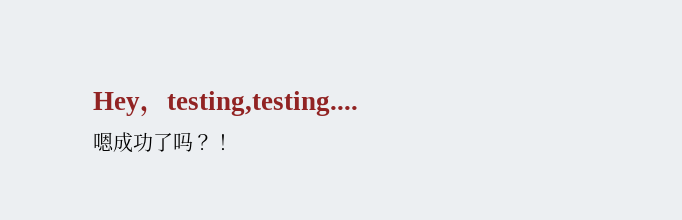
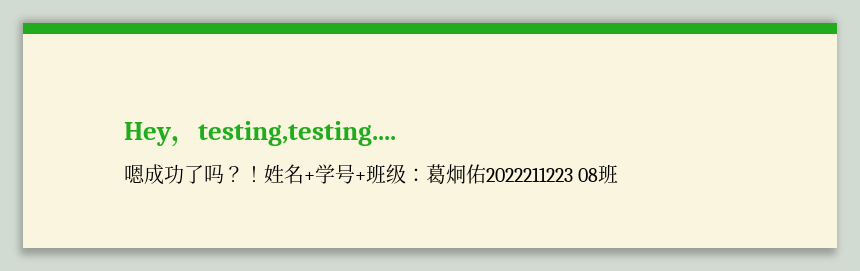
+ 姓名+学号+班级：葛炯佑2022211223 08班

